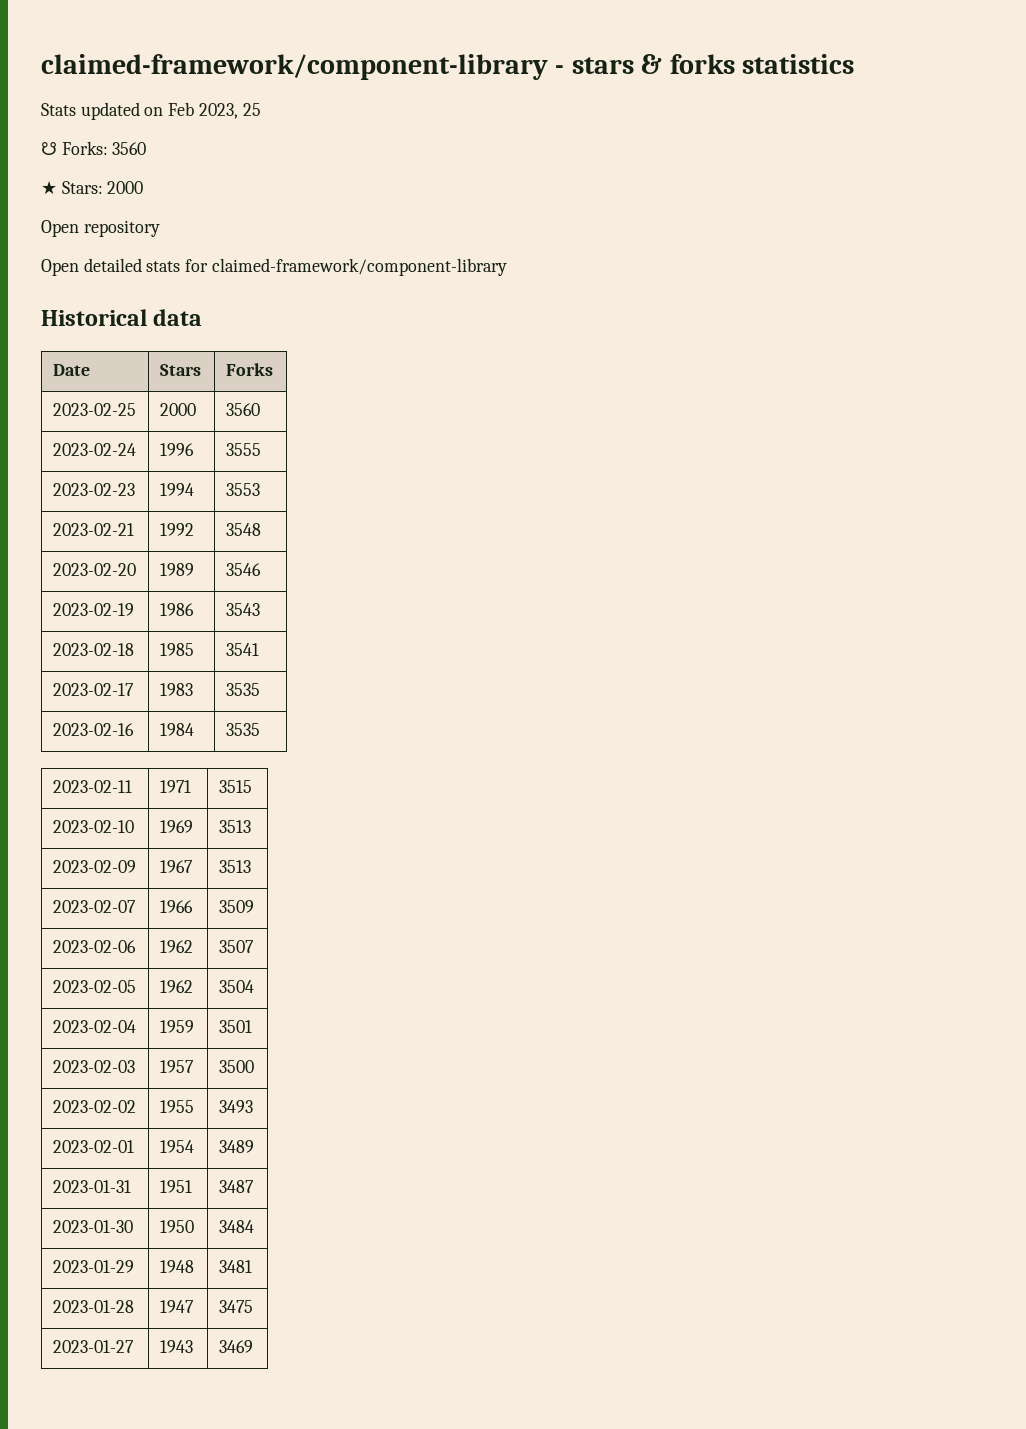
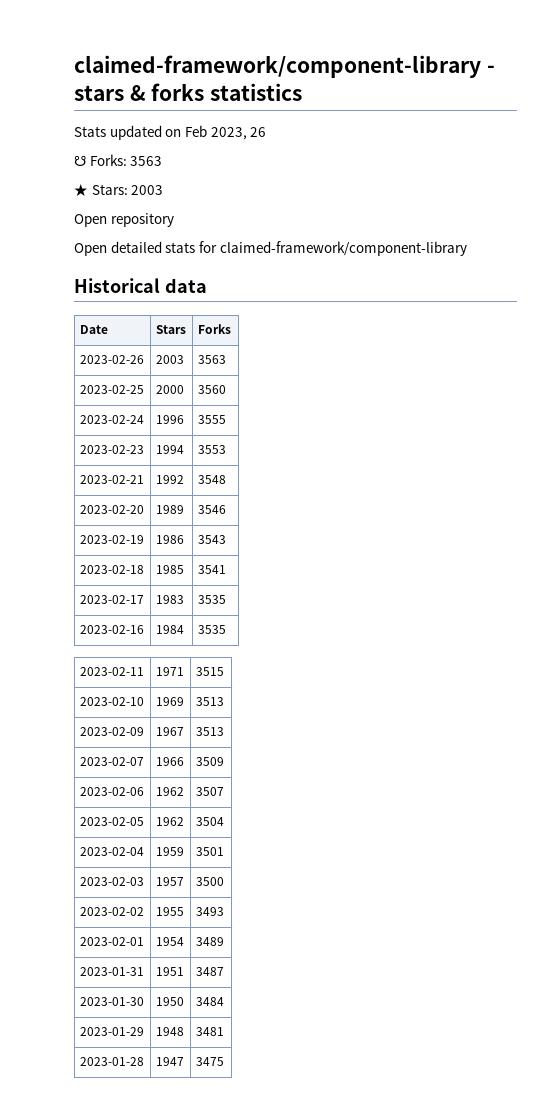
- Stats updated on Feb 2023, 25
+ Stats updated on Feb 2023, 26
- ☋ Forks: 3560
+ ☋ Forks: 3563
- ★ Stars: 2000
+ ★ Stars: 2003
+ 2023-02-26 | 2003 | 3563
- 2023-01-27 | 1943 | 3469

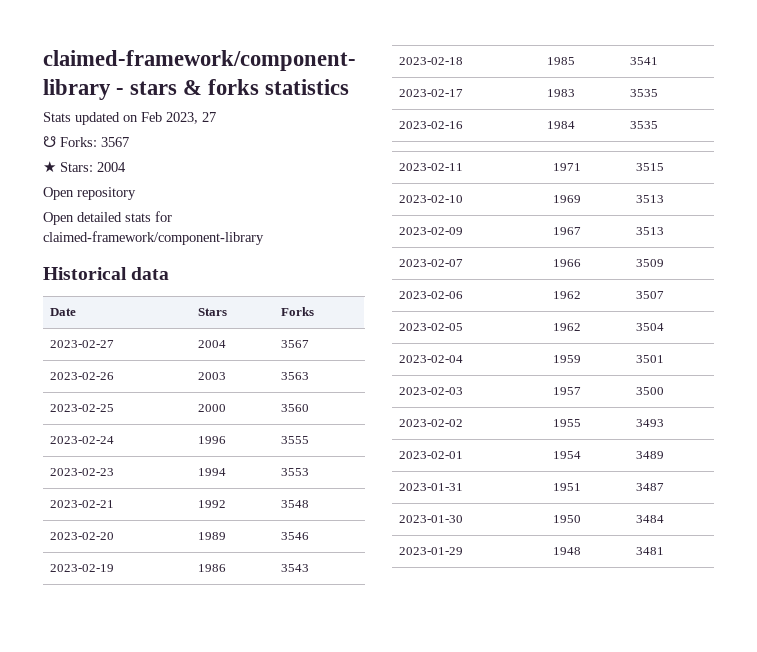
- Stats updated on Feb 2023, 26
+ Stats updated on Feb 2023, 27
- ☋ Forks: 3563
+ ☋ Forks: 3567
- ★ Stars: 2003
+ ★ Stars: 2004
+ 2023-02-27 | 2004 | 3567
- 2023-01-28 | 1947 | 3475

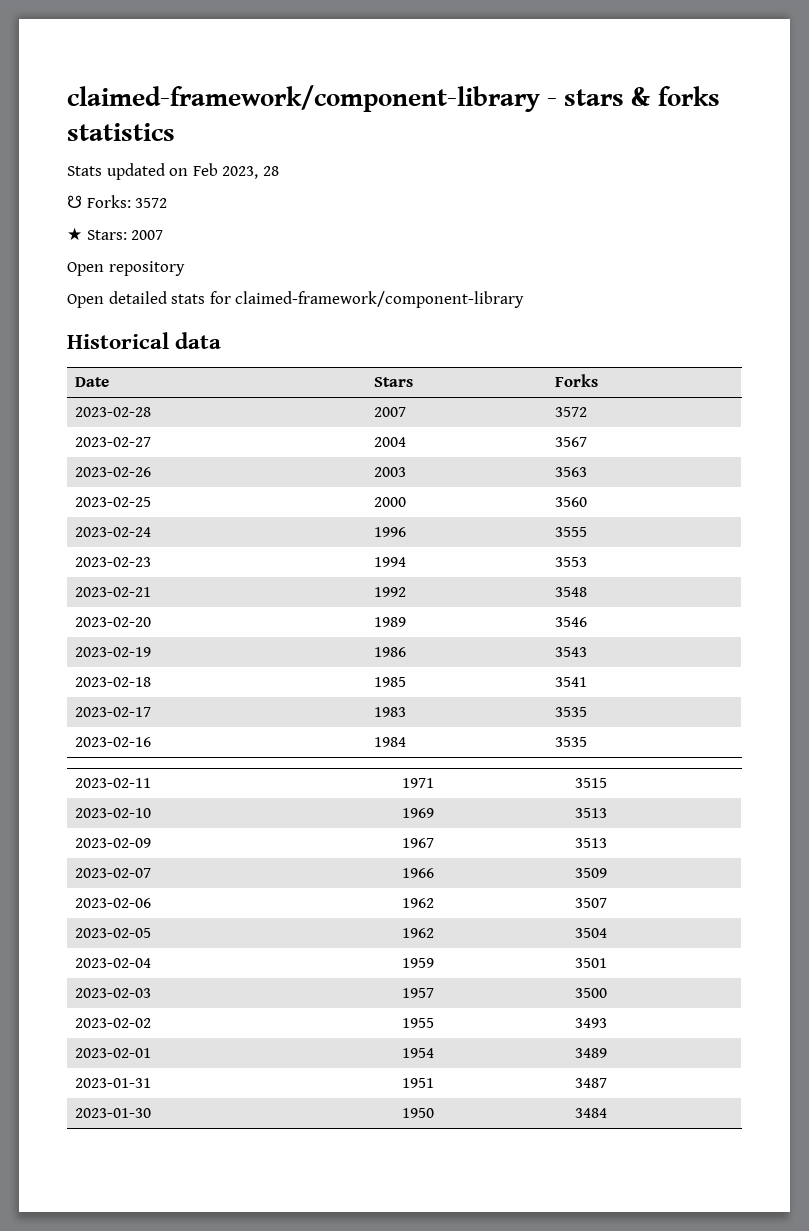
- Stats updated on Feb 2023, 27
+ Stats updated on Feb 2023, 28
- ☋ Forks: 3567
+ ☋ Forks: 3572
- ★ Stars: 2004
+ ★ Stars: 2007
+ 2023-02-28 | 2007 | 3572
- 2023-01-29 | 1948 | 3481

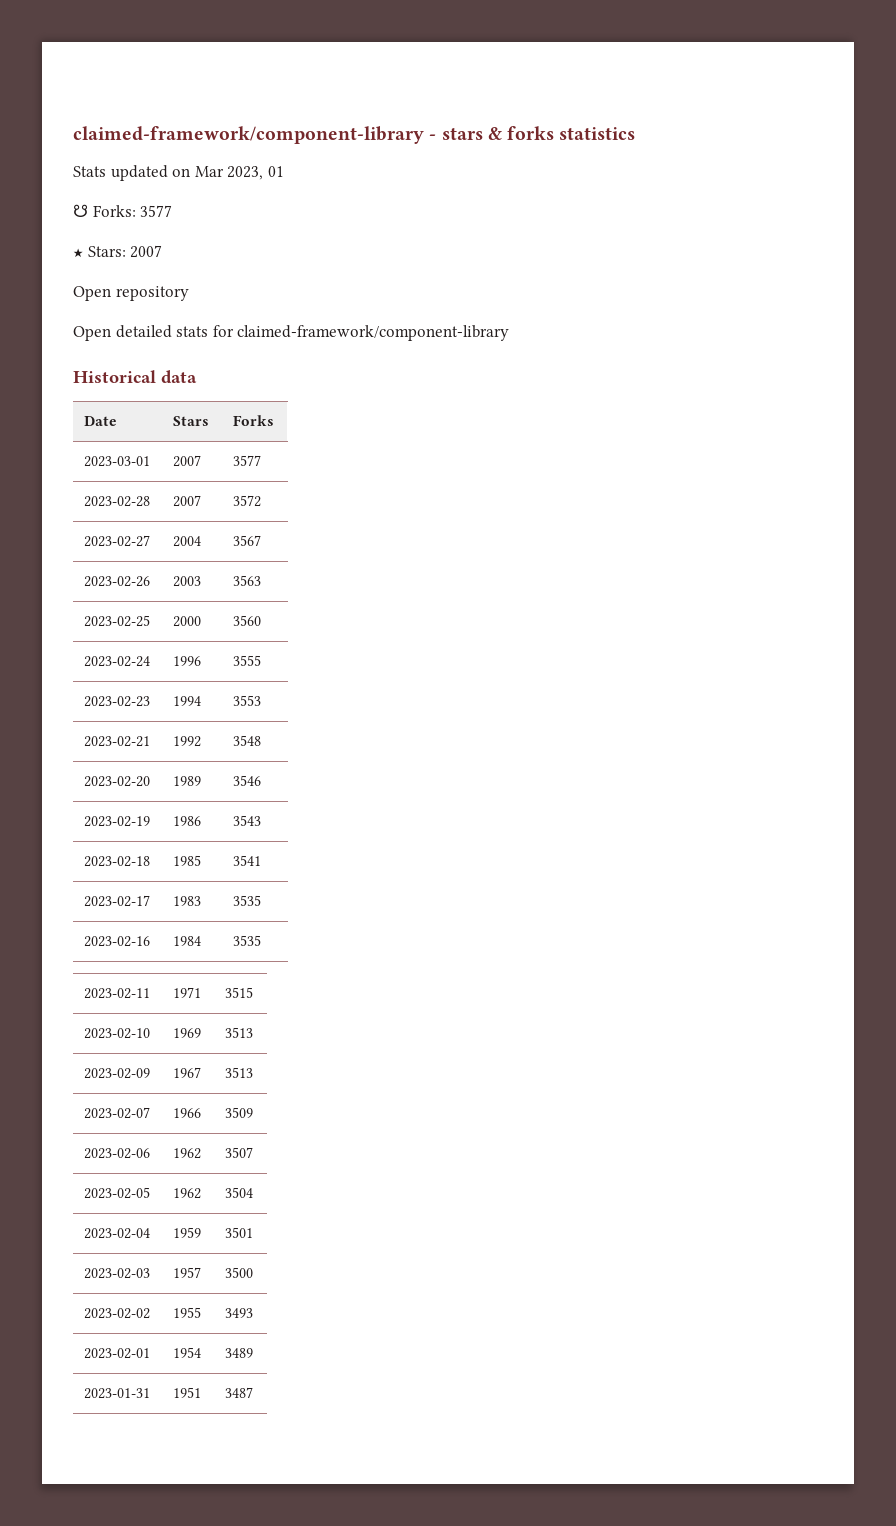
- Stats updated on Feb 2023, 28
+ Stats updated on Mar 2023, 01
- ☋ Forks: 3572
+ ☋ Forks: 3577
+ 2023-03-01 | 2007 | 3577
- 2023-01-30 | 1950 | 3484

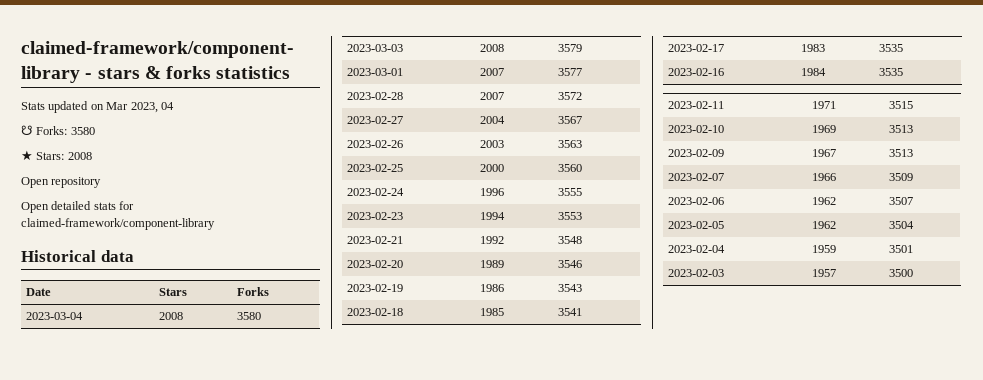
- Stats updated on Mar 2023, 01
+ Stats updated on Mar 2023, 04
- ☋ Forks: 3577
+ ☋ Forks: 3580
- ★ Stars: 2007
+ ★ Stars: 2008
+ 2023-03-04 | 2008 | 3580
+ 2023-03-03 | 2008 | 3579
- 2023-02-02 | 1955 | 3493
- 2023-02-01 | 1954 | 3489
- 2023-01-31 | 1951 | 3487

